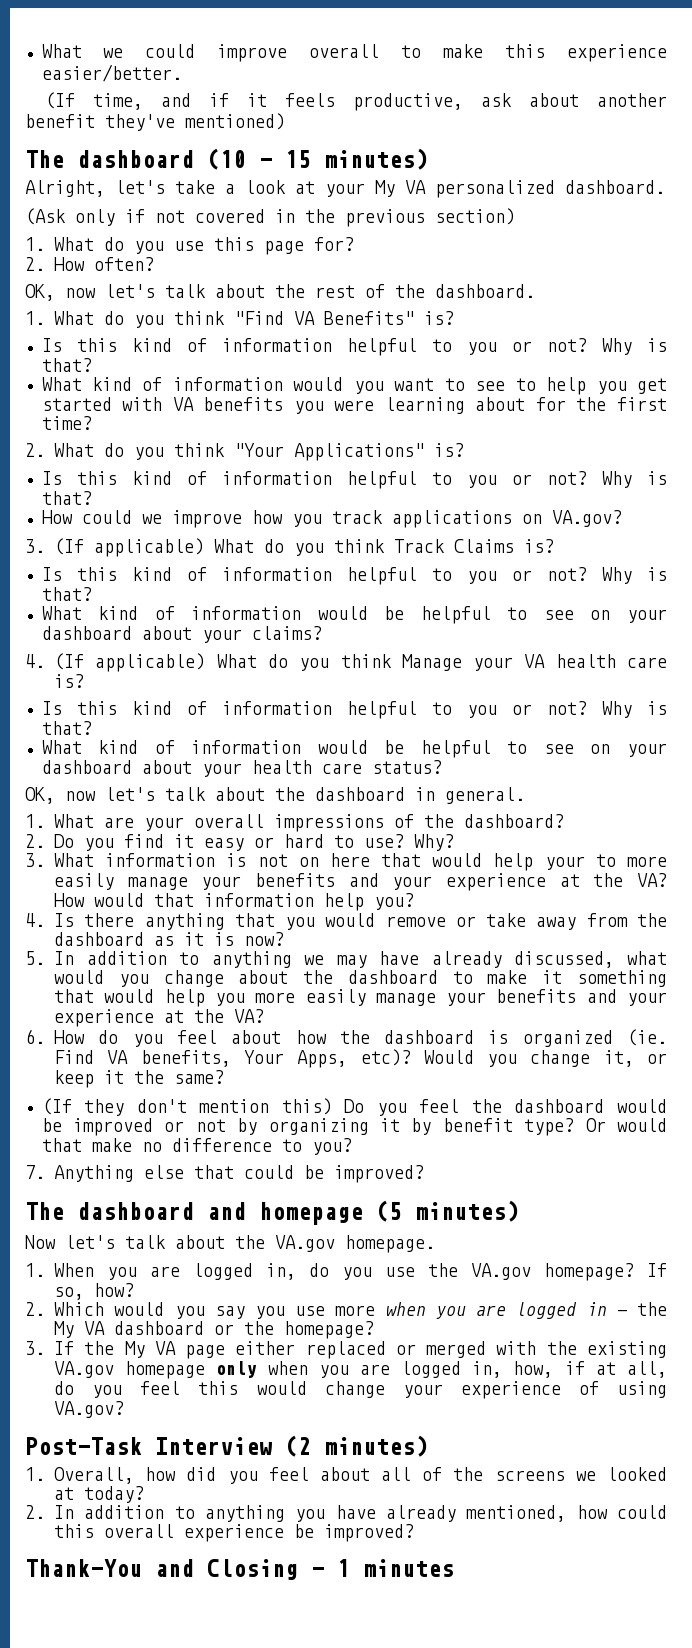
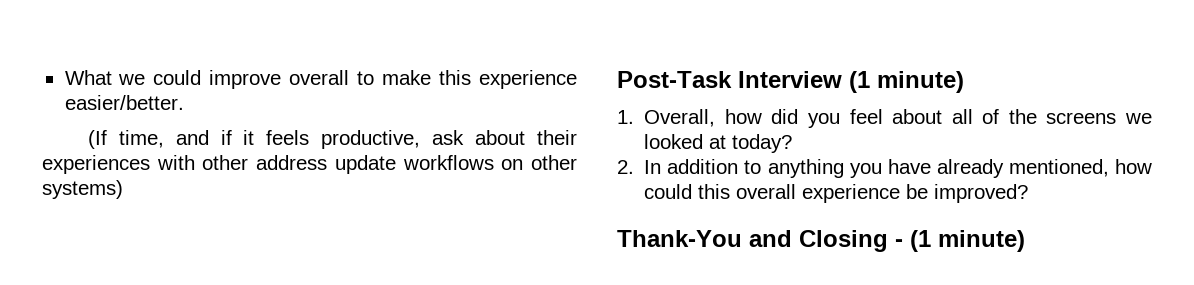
- (If time, and if it feels productive, ask about another benefit they've mentioned)
- The dashboard (10 – 15 minutes)
- Alright, let's take a look at your My VA personalized dashboard.
- (Ask only if not covered in the previous section)
- 1. What do you use this page for?
- 2. How often?
- OK, now let's talk about the rest of the dashboard.
- 1. What do you think "Find VA Benefits" is?
- Is this kind of information helpful to you or not? Why is that?
- What kind of information would you want to see to help you get started with VA benefits you were learning about for the first time?
- 2. What do you think "Your Applications" is?
- Is this kind of information helpful to you or not? Why is that?
- How could we improve how you track applications on VA.gov?
- 3. (If applicable) What do you think Track Claims is?
- Is this kind of information helpful to you or not? Why is that?
- What kind of information would be helpful to see on your dashboard about your claims?
- 4. (If applicable) What do you think Manage your VA health care is?
- Is this kind of information helpful to you or not? Why is that?
- What kind of information would be helpful to see on your dashboard about your health care status?
- OK, now let's talk about the dashboard in general.
- 1. What are your overall impressions of the dashboard?
- 2. Do you find it easy or hard to use? Why?
- 3. What information is not on here that would help your to more easily manage your benefits and your experience at the VA? How would that information help you?
- 4. Is there anything that you would remove or take away from the dashboard as it is now?
- 5. In addition to anything we may have already discussed, what would you change about the dashboard to make it something that would help you more easily manage your benefits and your experience at the VA?
- 6. How do you feel about how the dashboard is organized (ie. Find VA benefits, Your Apps, etc)? Would you change it, or keep it the same?
- (If they don't mention this) Do you feel the dashboard would be improved or not by organizing it by benefit type? Or would that make no difference to you?
- 7. Anything else that could be improved?
- The dashboard and homepage (5 minutes)
- Now let's talk about the VA.gov homepage.
- 1. When you are logged in, do you use the VA.gov homepage? If so, how?
- 2. Which would you say you use more when you are logged in — the My VA dashboard or the homepage?
- 3. If the My VA page either replaced or merged with the existing VA.gov homepage only when you are logged in, how, if at all, do you feel this would change your experience of using VA.gov?
+ (If time, and if it feels productive, ask about their experiences with other address update workflows on other systems)
- Post-Task Interview (2 minutes)
+ Post-Task Interview (1 minute)
- Thank-You and Closing - 1 minutes
+ Thank-You and Closing - (1 minute)

